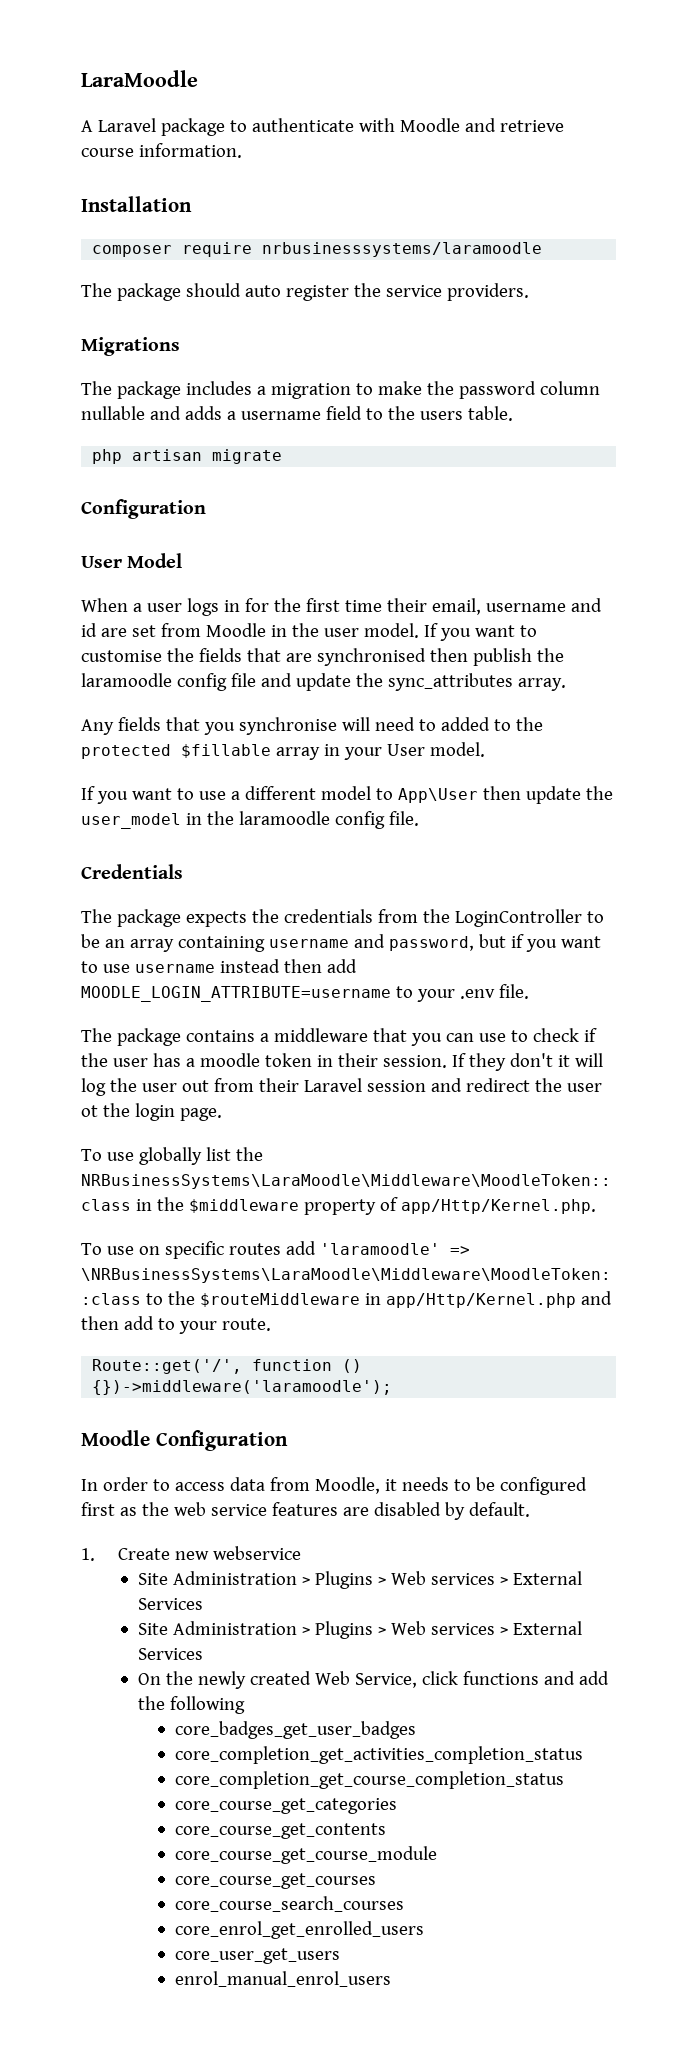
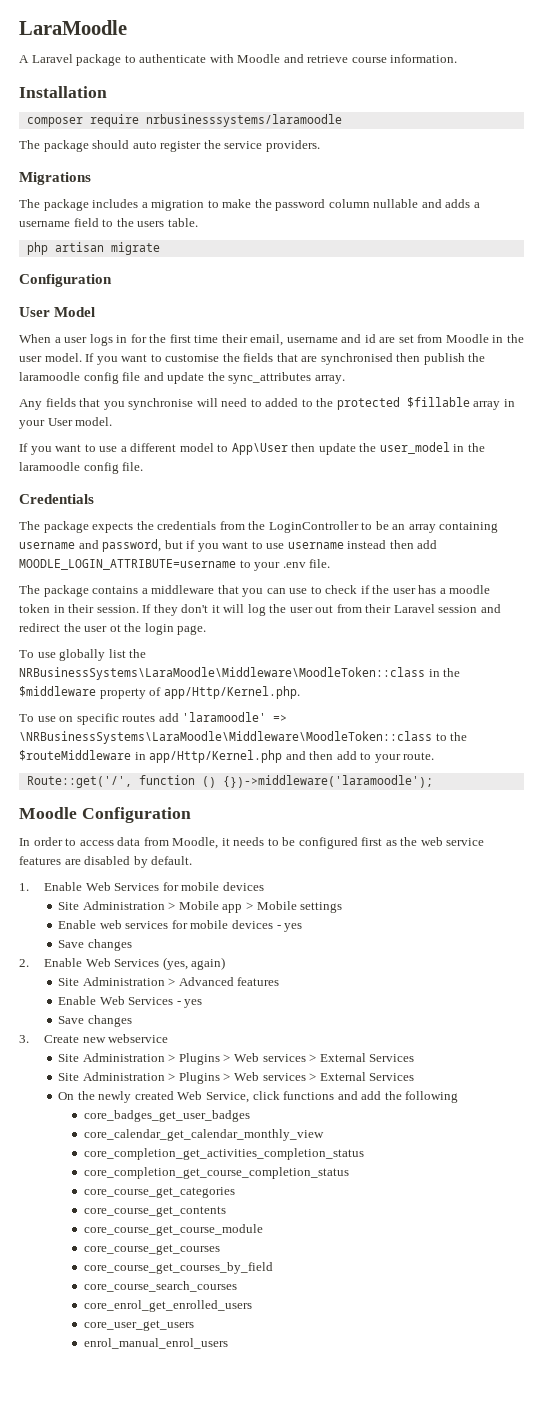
- 1. Create new webservice
+ 1. Enable Web Services for mobile devices
+ Site Administration > Mobile app > Mobile settings
+ Enable web services for mobile devices - yes
+ Save changes
+ 2. Enable Web Services (yes, again)
+ Site Administration > Advanced features
+ Enable Web Services - yes
+ Save changes
+ 3. Create new webservice
+ core_calendar_get_calendar_monthly_view
+ core_course_get_courses_by_field

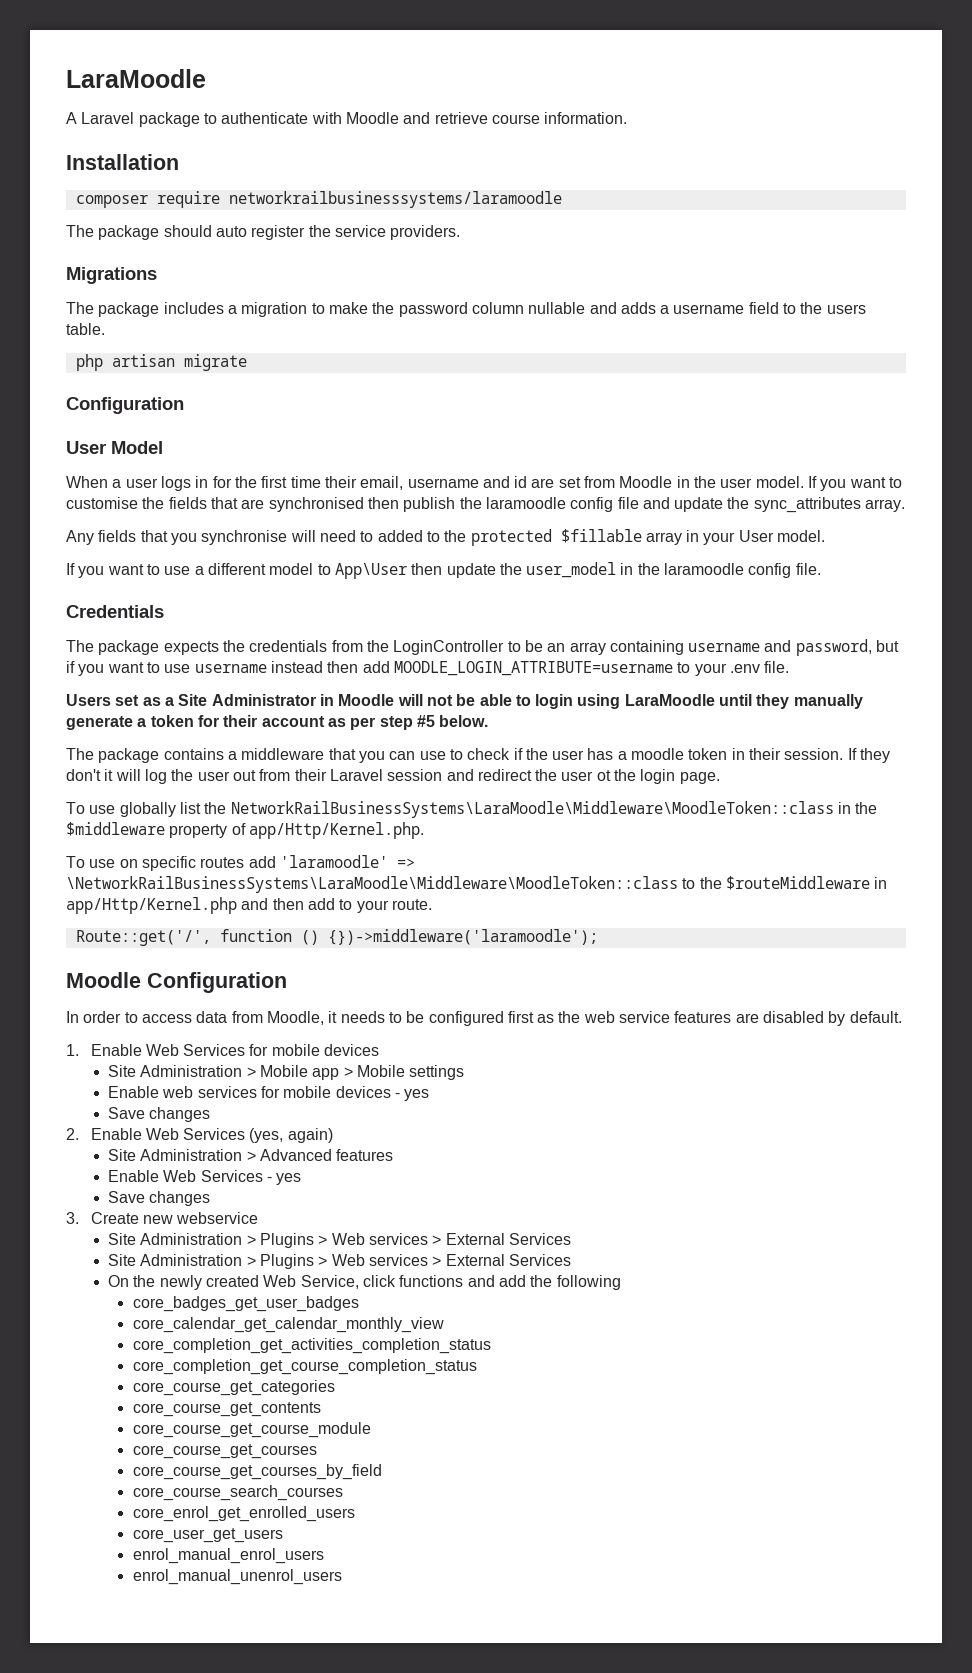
- composer require nrbusinesssystems/laramoodle
+ composer require networkrailbusinesssystems/laramoodle
+ Users set as a Site Administrator in Moodle will not be able to login using LaraMoodle until they manually generate a token for their account as per step #5 below.
- To use globally list the NRBusinessSystems\LaraMoodle\Middleware\MoodleToken::class in the $middleware property of app/Http/Kernel.php.
+ To use globally list the NetworkRailBusinessSystems\LaraMoodle\Middleware\MoodleToken::class in the $middleware property of app/Http/Kernel.php.
- To use on specific routes add 'laramoodle' => \NRBusinessSystems\LaraMoodle\Middleware\MoodleToken::class to the $routeMiddleware in app/Http/Kernel.php and then add to your route.
+ To use on specific routes add 'laramoodle' => \NetworkRailBusinessSystems\LaraMoodle\Middleware\MoodleToken::class to the $routeMiddleware in app/Http/Kernel.php and then add to your route.
+ enrol_manual_unenrol_users

